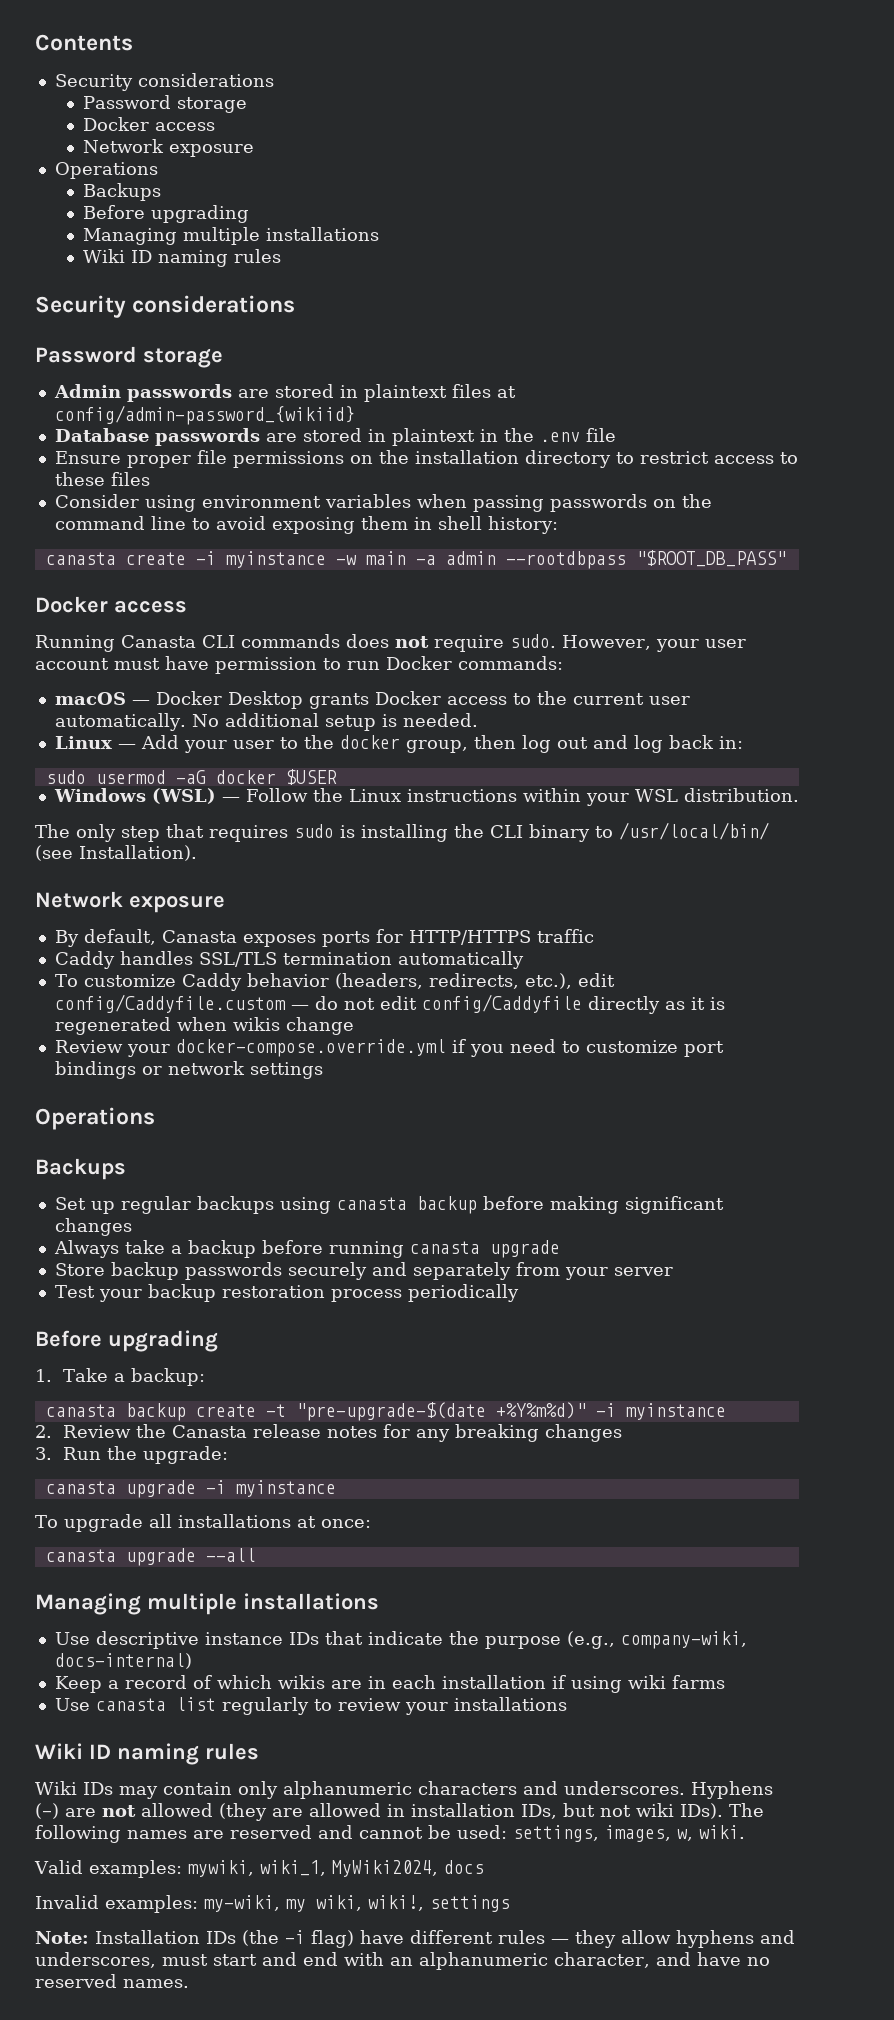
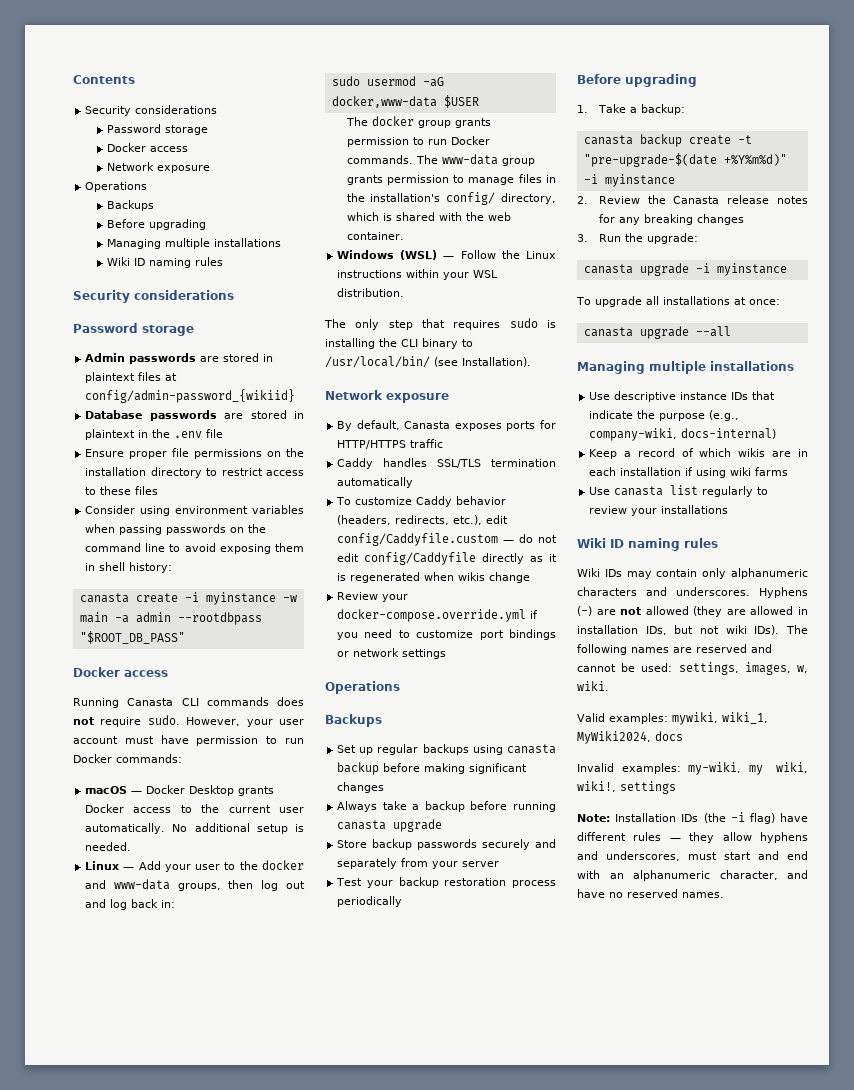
- Linux — Add your user to the docker group, then log out and log back in:
+ Linux — Add your user to the docker and www-data groups, then log out and log back in:
- sudo usermod -aG docker $USER
+ sudo usermod -aG docker,www-data $USER
+ The docker group grants permission to run Docker commands. The www-data group grants permission to manage files in the installation's config/ directory, which is shared with the web container.

